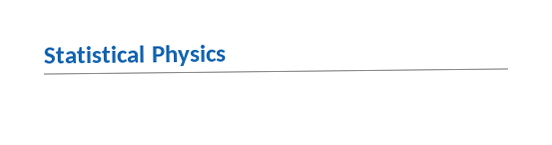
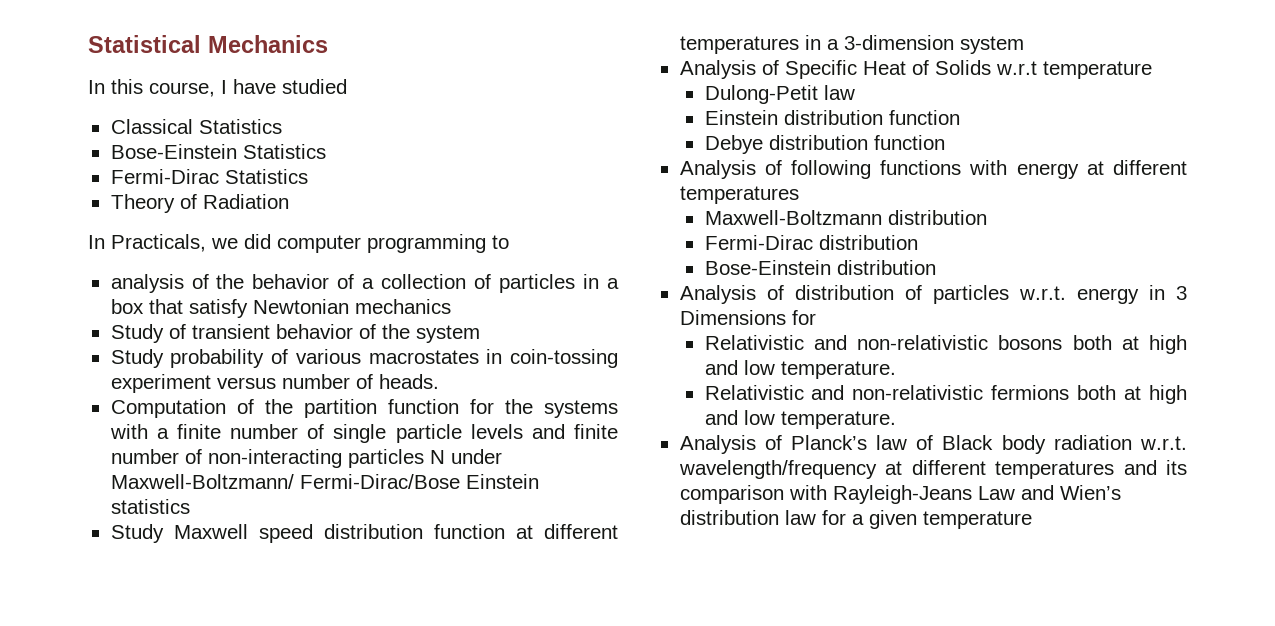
- Statistical Physics
+ Statistical Mechanics
+ In this course, I have studied
+ Classical Statistics
+ Bose-Einstein Statistics
+ Fermi-Dirac Statistics
+ Theory of Radiation
+ In Practicals, we did computer programming to
+ analysis of the behavior of a collection of particles in a box that satisfy Newtonian mechanics
+ Study of transient behavior of the system
+ Study probability of various macrostates in coin-tossing experiment versus number of heads.
+ Computation of the partition function for the systems with a finite number of single particle levels and finite number of non-interacting particles N under Maxwell-Boltzmann/ Fermi-Dirac/Bose Einstein statistics
+ Study Maxwell speed distribution function at different temperatures in a 3-dimension system
+ Analysis of Specific Heat of Solids w.r.t temperature
+ Dulong-Petit law
+ Einstein distribution function
+ Debye distribution function
+ Analysis of following functions with energy at different temperatures
+ Maxwell-Boltzmann distribution
+ Fermi-Dirac distribution
+ Bose-Einstein distribution
+ Analysis of distribution of particles w.r.t. energy in 3 Dimensions for
+ Relativistic and non-relativistic bosons both at high and low temperature.
+ Relativistic and non-relativistic fermions both at high and low temperature.
+ Analysis of Planck’s law of Black body radiation w.r.t. wavelength/frequency at different temperatures and its comparison with Rayleigh-Jeans Law and Wien’s distribution law for a given temperature

